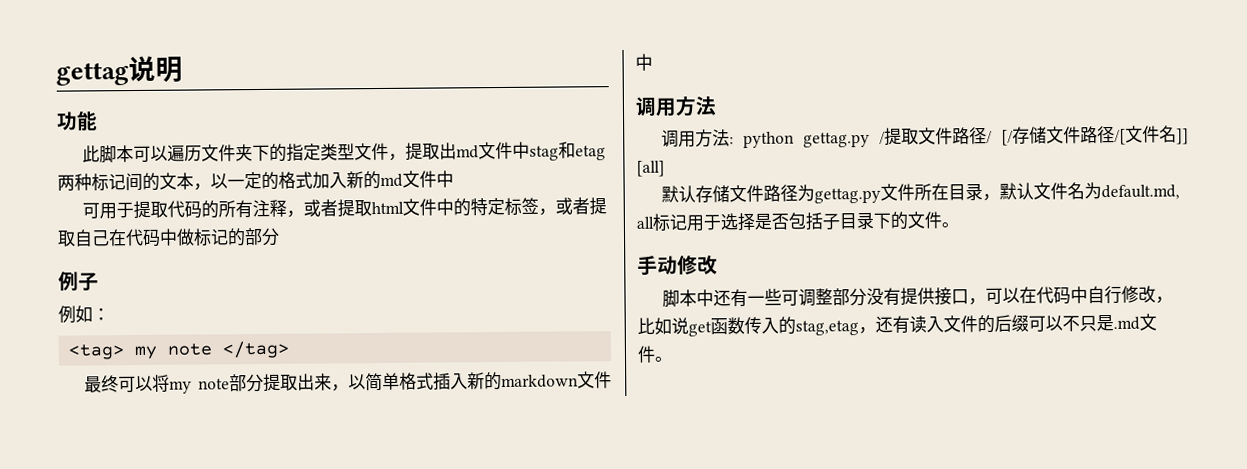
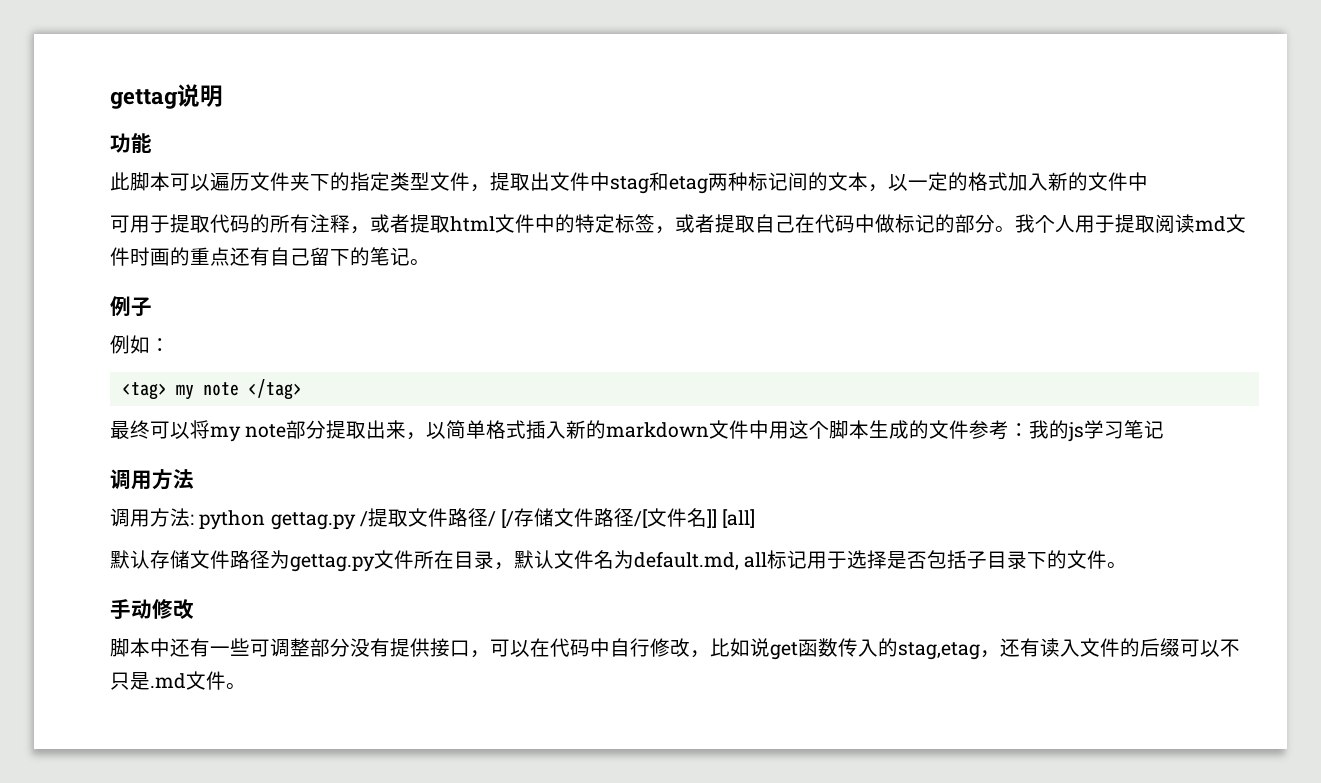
- 此脚本可以遍历文件夹下的指定类型文件，提取出md文件中stag和etag两种标记间的文本，以一定的格式加入新的md文件中
+ 此脚本可以遍历文件夹下的指定类型文件，提取出文件中stag和etag两种标记间的文本，以一定的格式加入新的文件中
- 可用于提取代码的所有注释，或者提取html文件中的特定标签，或者提取自己在代码中做标记的部分
+ 可用于提取代码的所有注释，或者提取html文件中的特定标签，或者提取自己在代码中做标记的部分。我个人用于提取阅读md文件时画的重点还有自己留下的笔记。
- 最终可以将my note部分提取出来，以简单格式插入新的markdown文件中
+ 最终可以将my note部分提取出来，以简单格式插入新的markdown文件中用这个脚本生成的文件参考：我的js学习笔记

